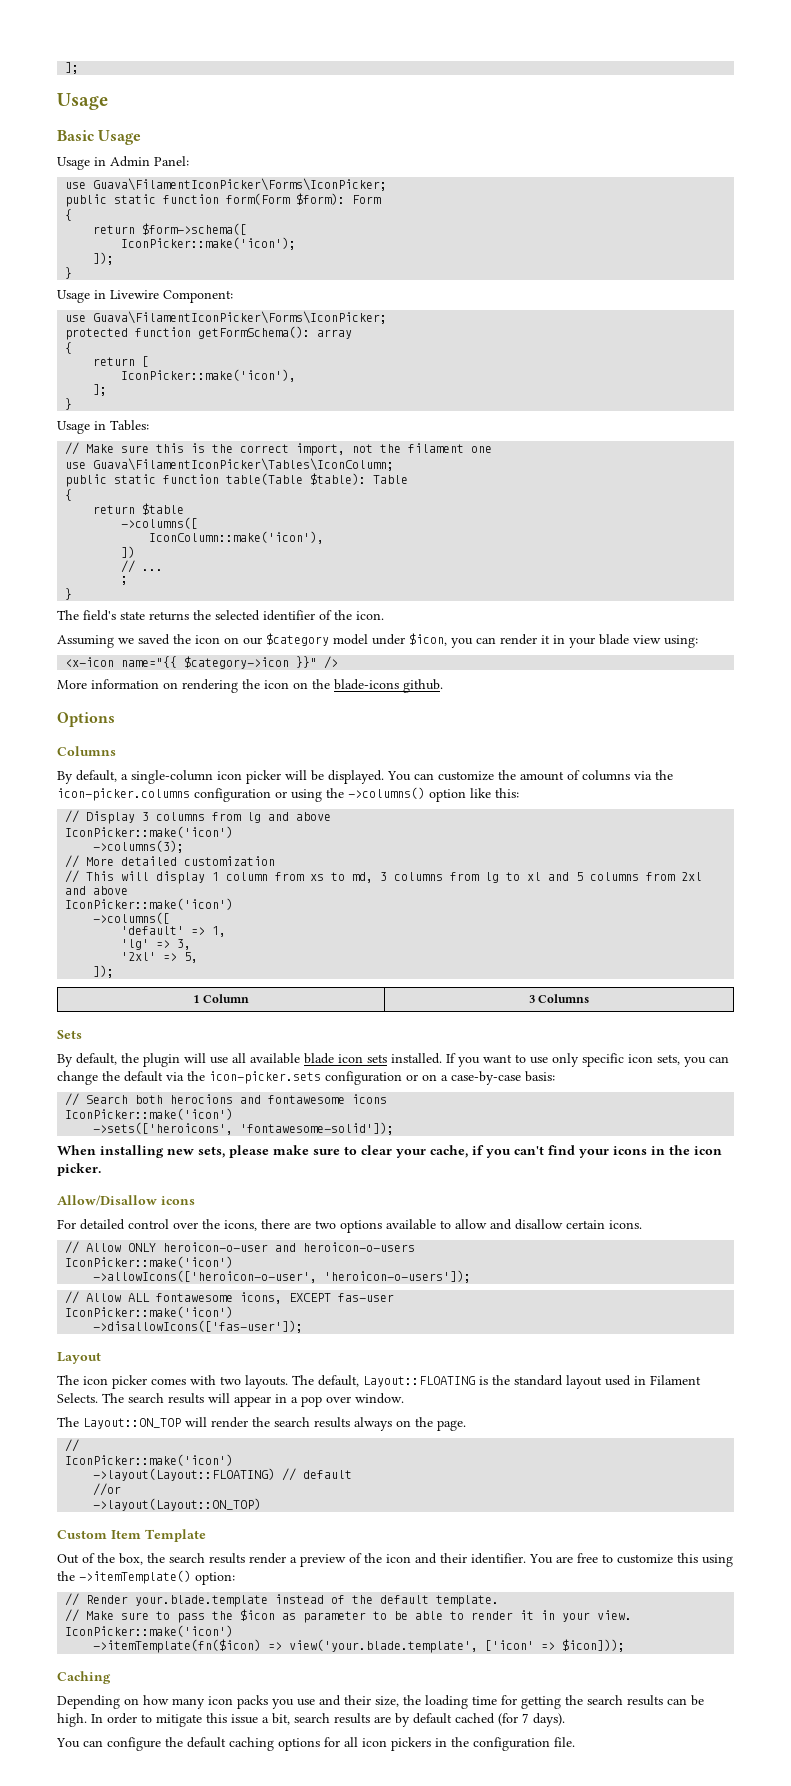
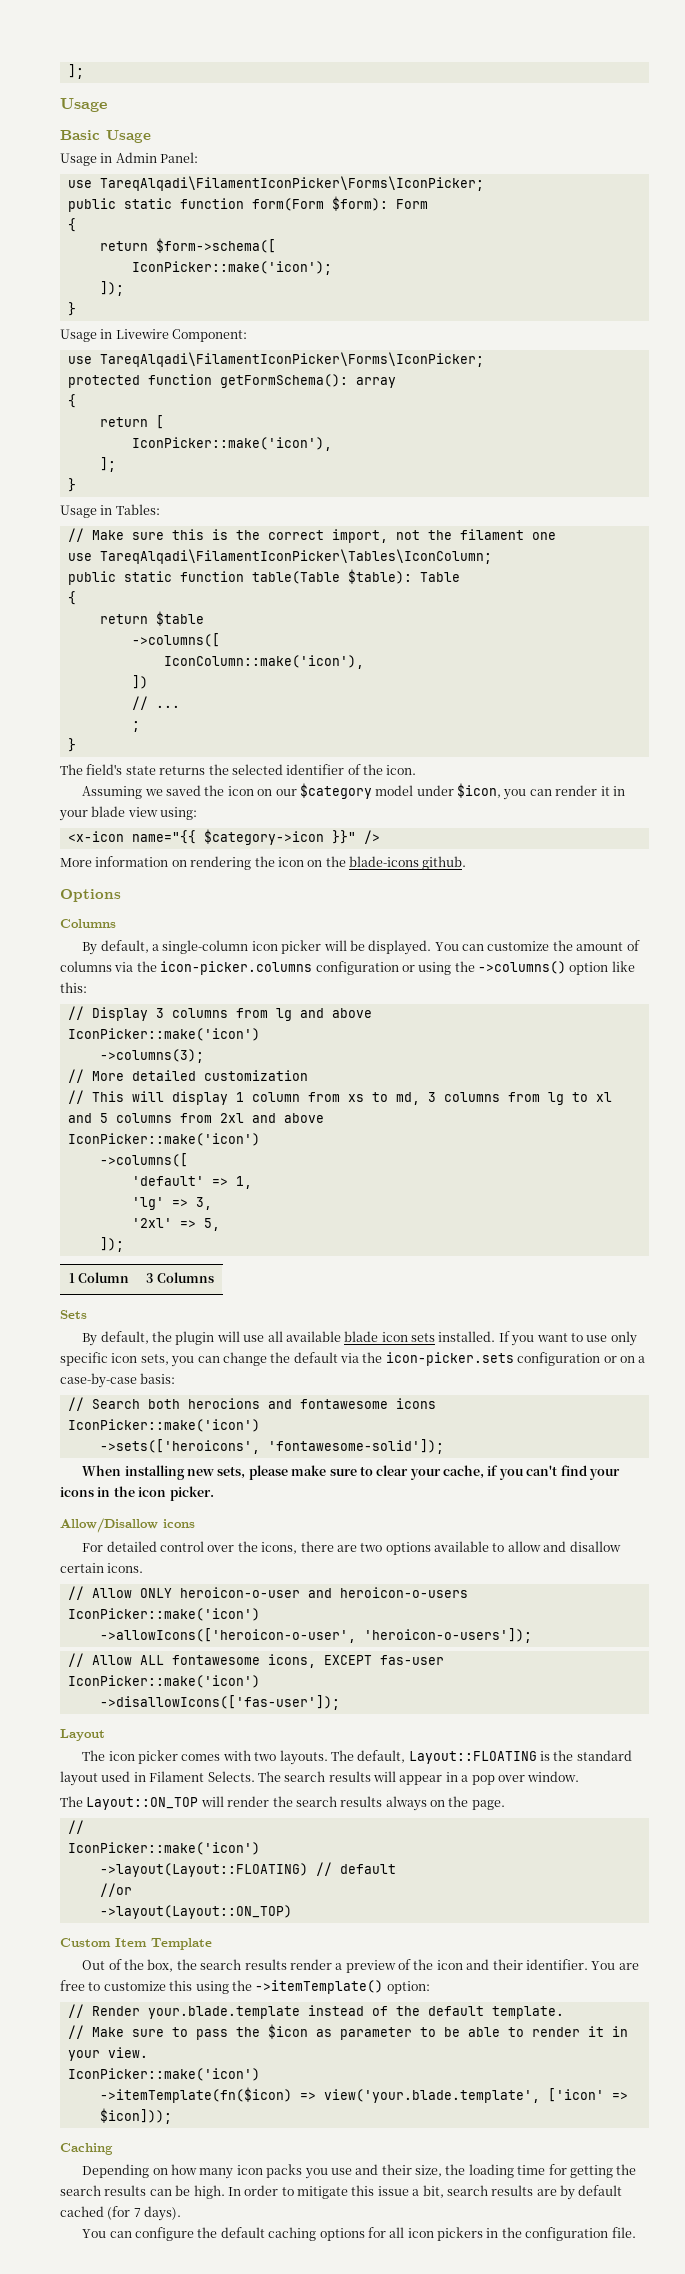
  Usage in Admin Panel:
- use Guava\FilamentIconPicker\Forms\IconPicker;
+ use TareqAlqadi\FilamentIconPicker\Forms\IconPicker;
  Usage in Livewire Component:
- use Guava\FilamentIconPicker\Forms\IconPicker;
+ use TareqAlqadi\FilamentIconPicker\Forms\IconPicker;
- use Guava\FilamentIconPicker\Tables\IconColumn;
+ use TareqAlqadi\FilamentIconPicker\Tables\IconColumn;

